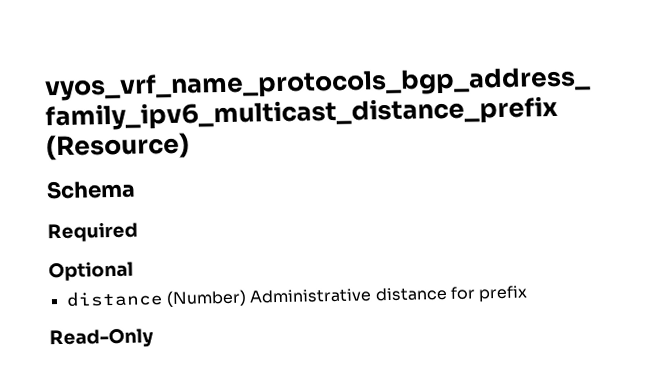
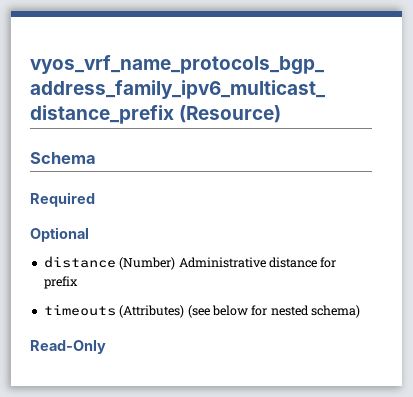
+ timeouts (Attributes) (see below for nested schema)

